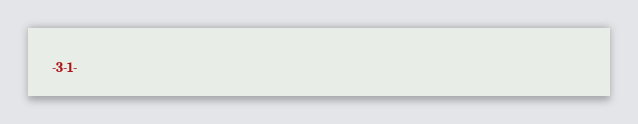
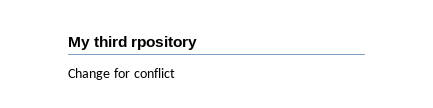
- -3-1-
+ My third rpository
+ Change for conflict

